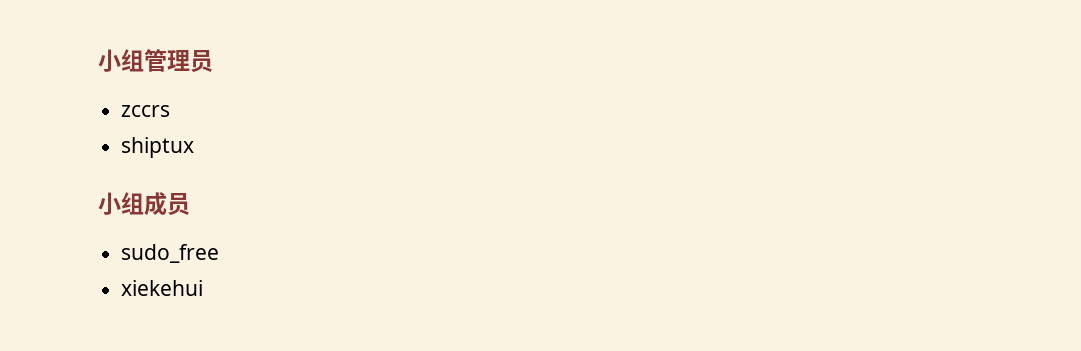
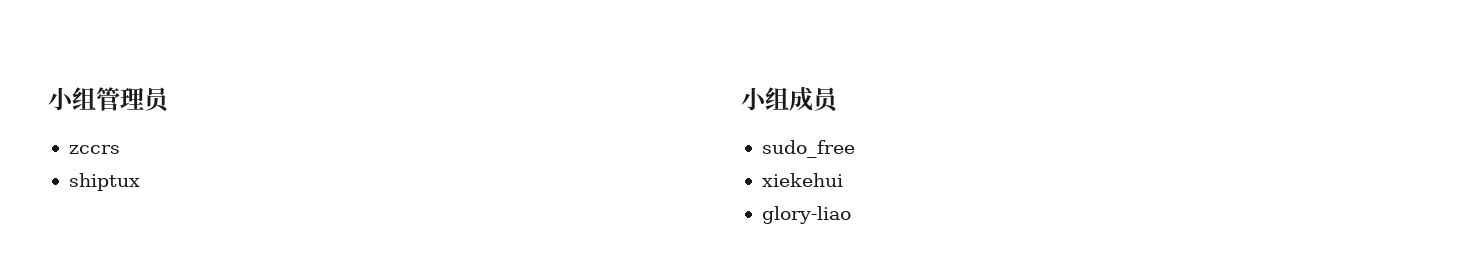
+ glory-liao

